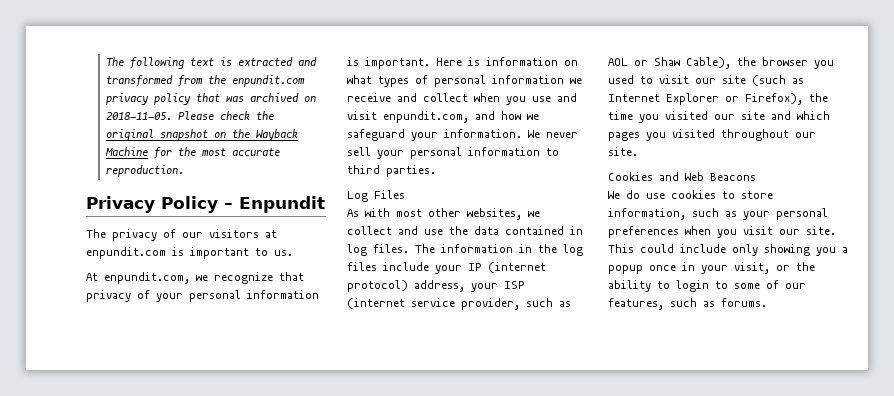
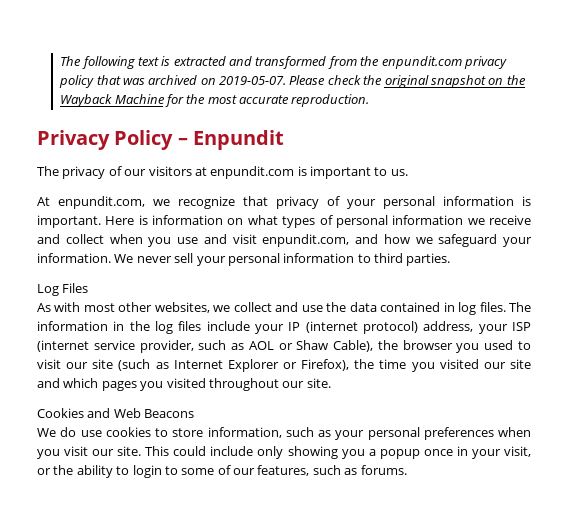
- The following text is extracted and transformed from the enpundit.com privacy policy that was archived on 2018-11-05.
+ The following text is extracted and transformed from the enpundit.com privacy policy that was archived on 2019-05-07.

